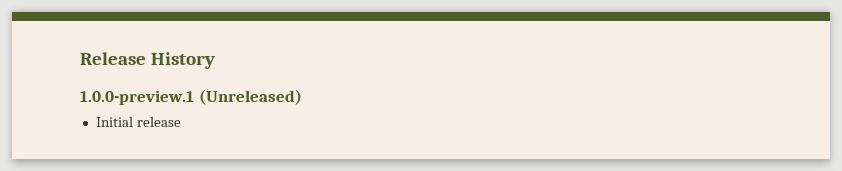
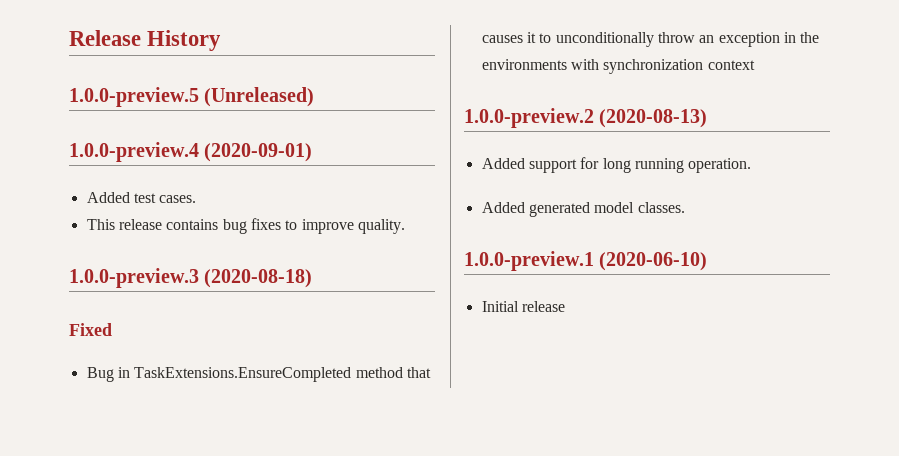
+ 1.0.0-preview.5 (Unreleased)
+ 1.0.0-preview.4 (2020-09-01)
+ Added test cases.
+ This release contains bug fixes to improve quality.
+ 1.0.0-preview.3 (2020-08-18)
+ Fixed
+ Bug in TaskExtensions.EnsureCompleted method that causes it to unconditionally throw an exception in the environments with synchronization context
+ 1.0.0-preview.2 (2020-08-13)
+ Added support for long running operation.
+ Added generated model classes.
- 1.0.0-preview.1 (Unreleased)
+ 1.0.0-preview.1 (2020-06-10)

